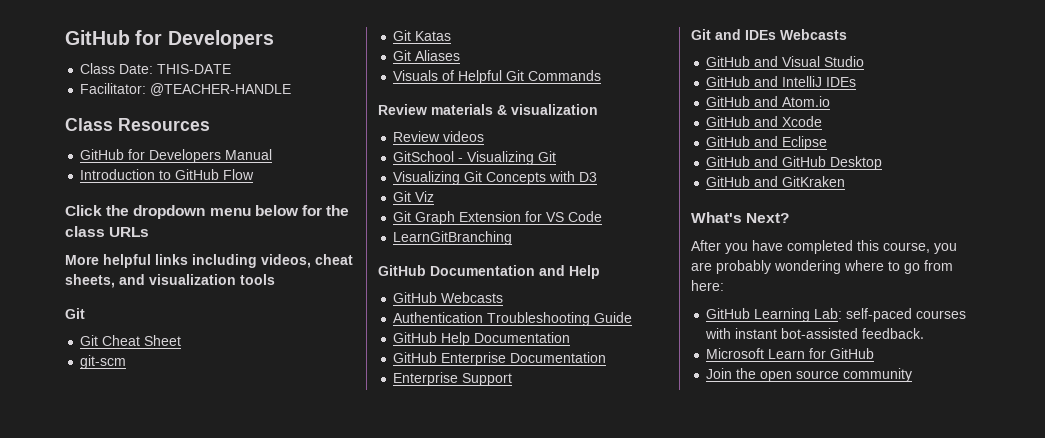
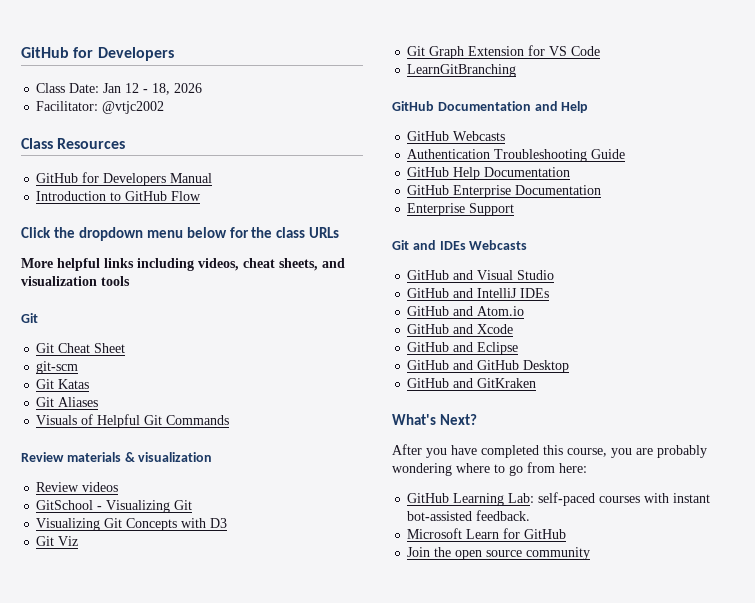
- Class Date: THIS-DATE
+ Class Date: Jan 12 - 18, 2026
- Facilitator: @TEACHER-HANDLE
+ Facilitator: @vtjc2002

